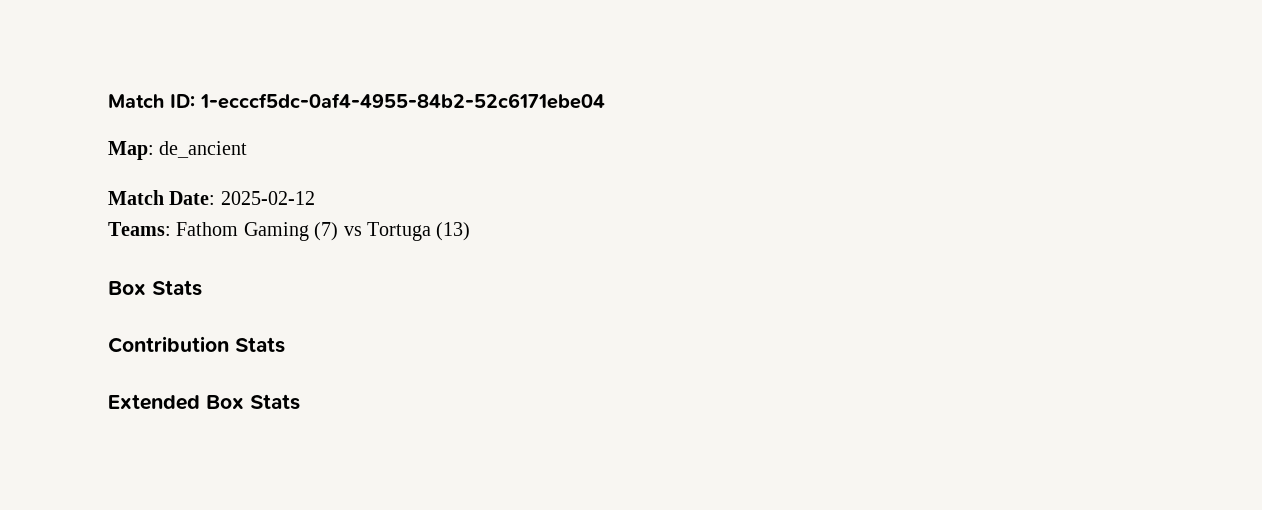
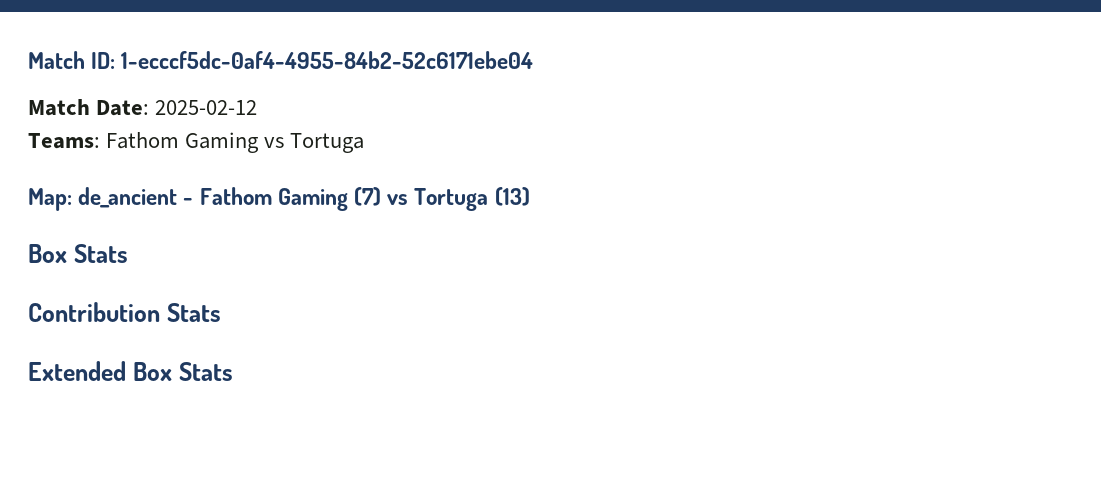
- Map: de_ancient
- Teams: Fathom Gaming (7) vs Tortuga (13)
+ Teams: Fathom Gaming vs Tortuga
+ Map: de_ancient - Fathom Gaming (7) vs Tortuga (13)

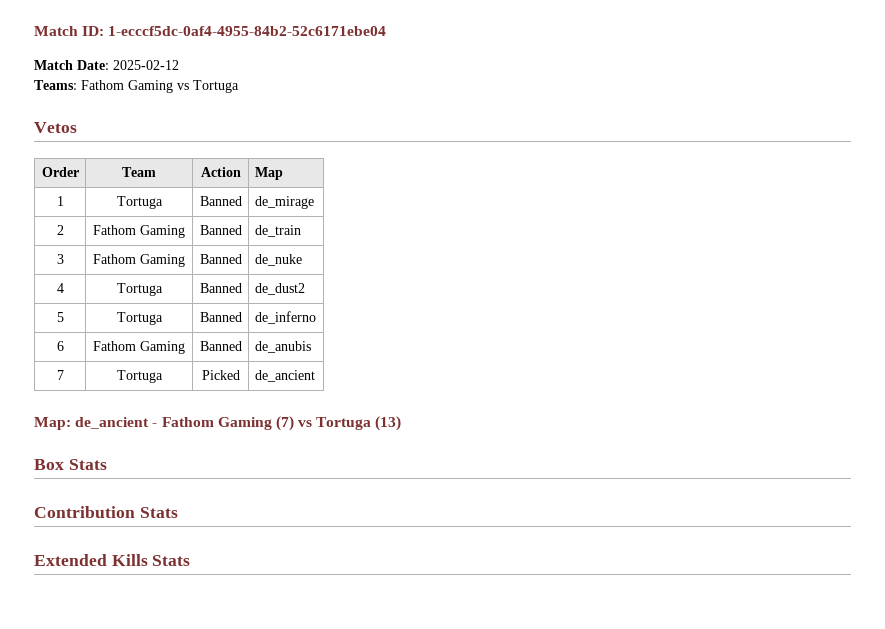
+ Vetos
+ Order | Team | Action | Map
+ 1 | Tortuga | Banned | de_mirage
+ 2 | Fathom Gaming | Banned | de_train
+ 3 | Fathom Gaming | Banned | de_nuke
+ 4 | Tortuga | Banned | de_dust2
+ 5 | Tortuga | Banned | de_inferno
+ 6 | Fathom Gaming | Banned | de_anubis
+ 7 | Tortuga | Picked | de_ancient
- Extended Box Stats
+ Extended Kills Stats

